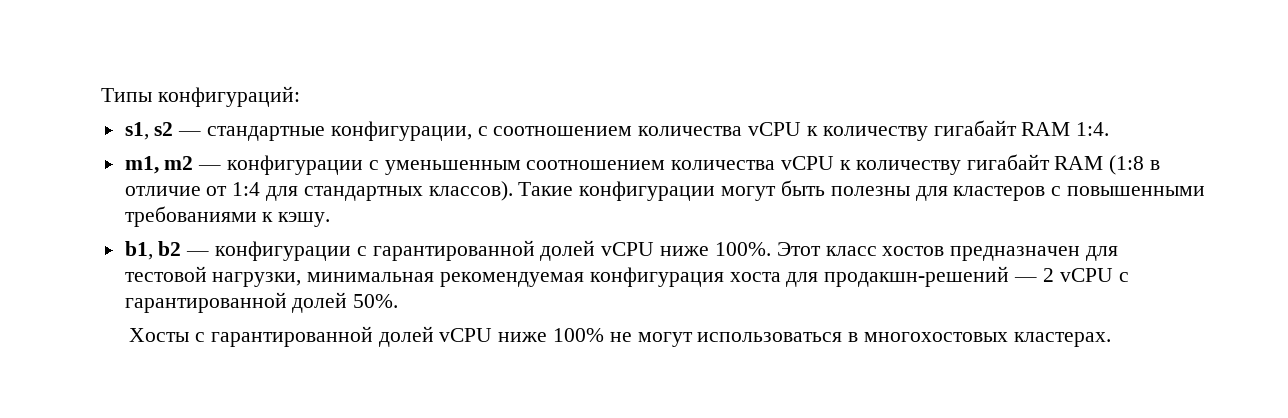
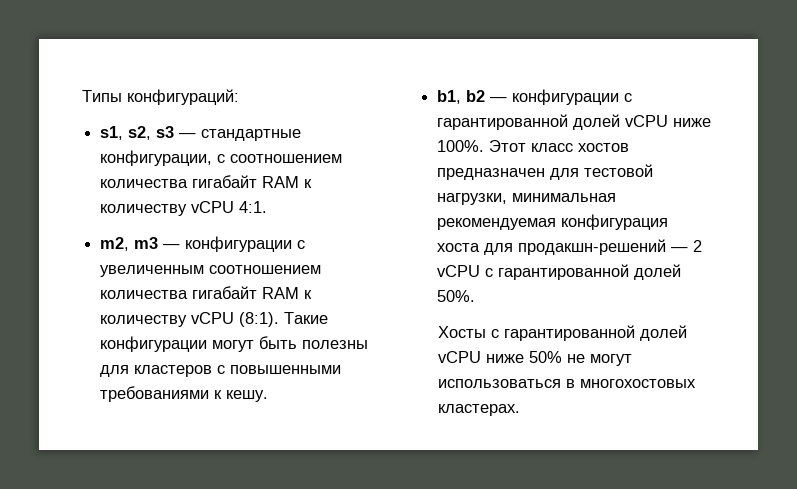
- s1, s2 — стандартные конфигурации, с соотношением количества vCPU к количеству гигабайт RAM 1:4.
- m1, m2 — конфигурации с уменьшенным соотношением количества vCPU к количеству гигабайт RAM (1:8 в отличие от 1:4 для стандартных классов).
+ s1, s2, s3 — стандартные конфигурации, с соотношением количества гигабайт RAM к количеству vCPU 4:1.
+ m2, m3 — конфигурации с увеличенным соотношением количества гигабайт RAM к количеству vCPU (8:1).
- Такие конфигурации могут быть полезны для кластеров с повышенными требованиями к кэшу.
+ Такие конфигурации могут быть полезны для кластеров с повышенными требованиями к кешу.
- Хосты с гарантированной долей vCPU ниже 100% не могут использоваться в многохостовых кластерах.
+ Хосты с гарантированной долей vCPU ниже 50% не могут использоваться в многохостовых кластерах.

